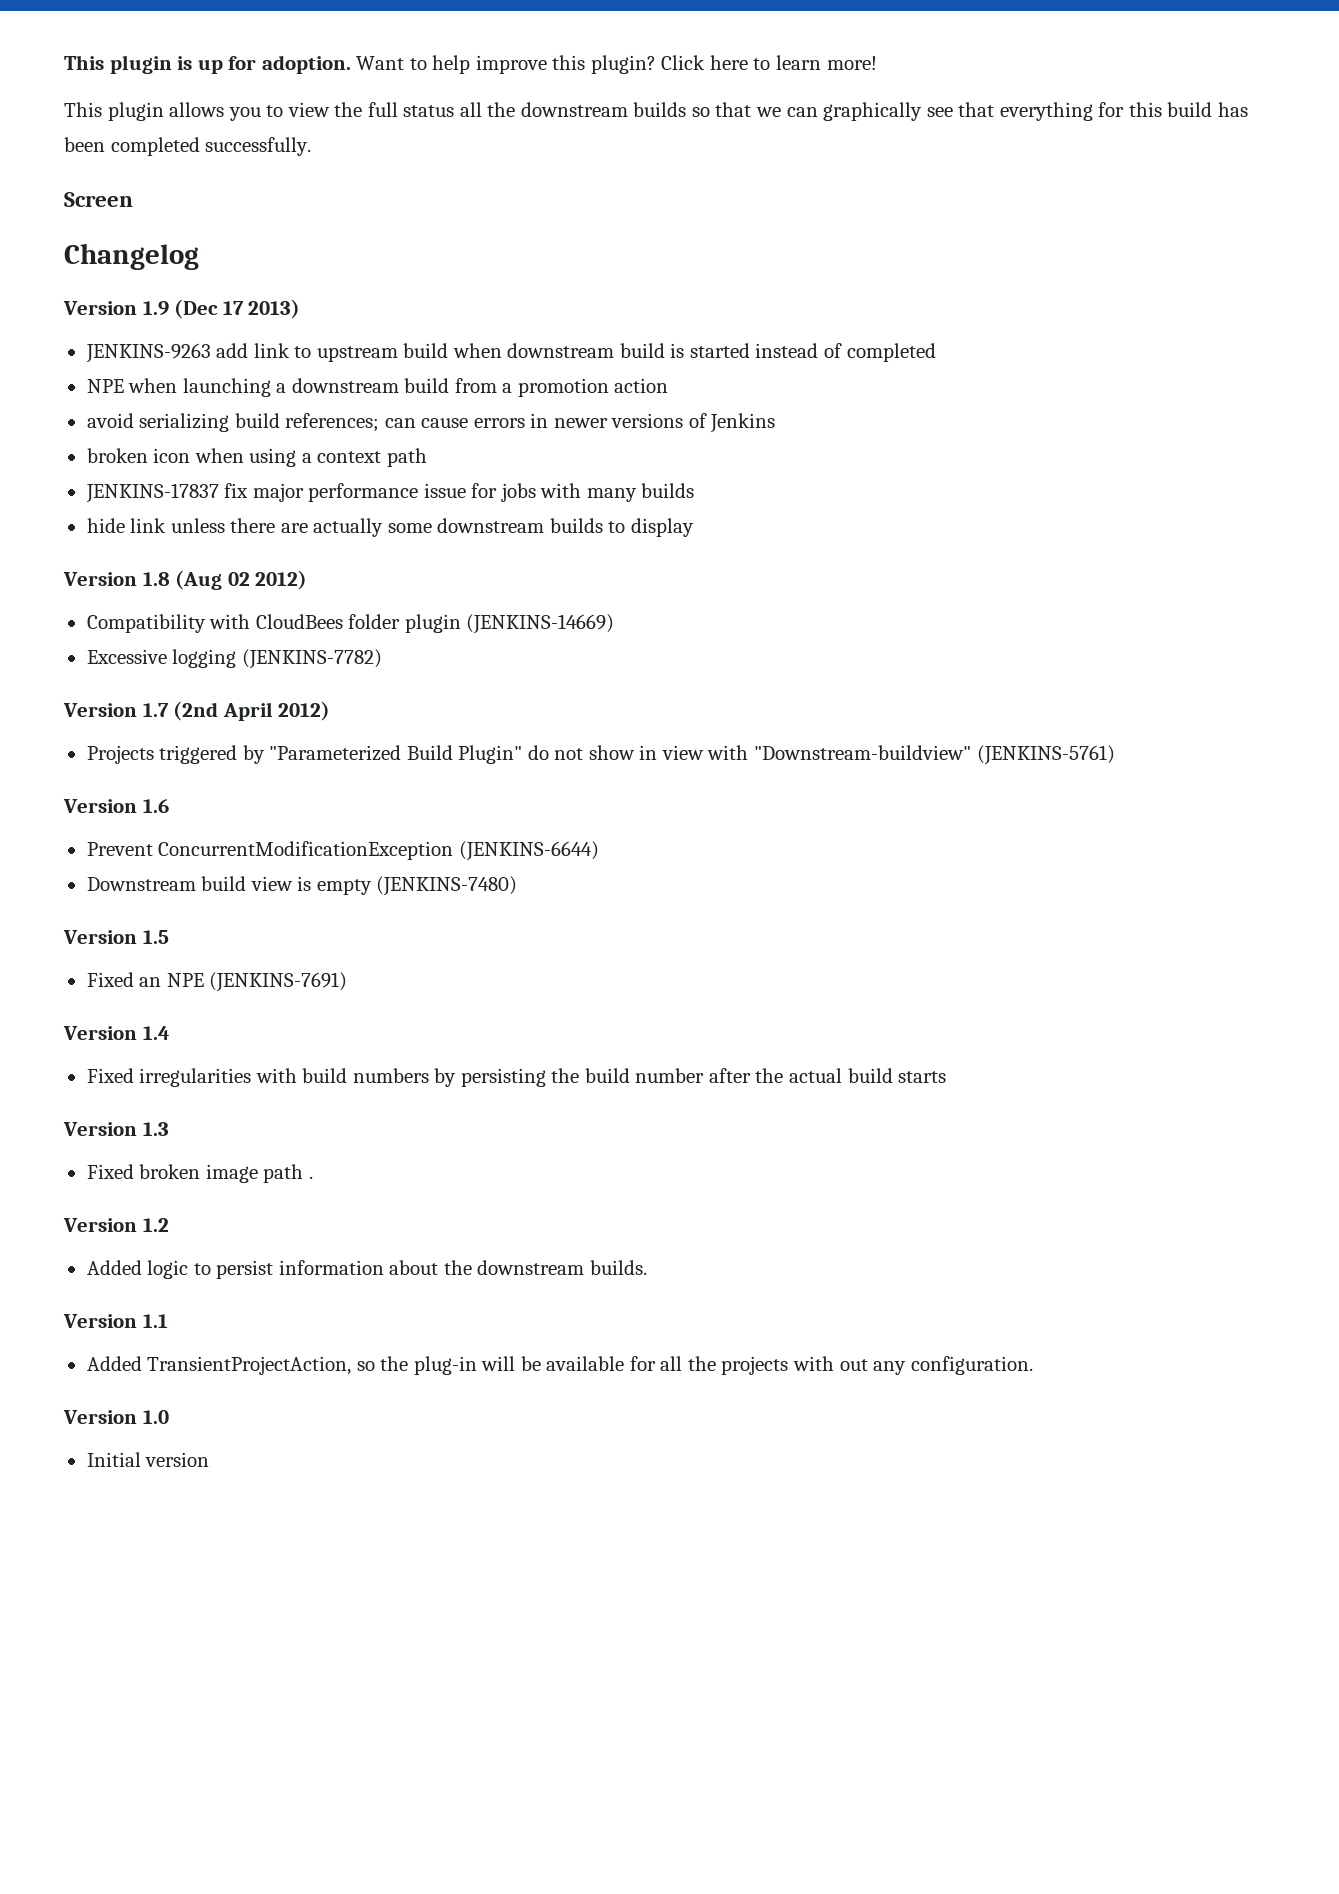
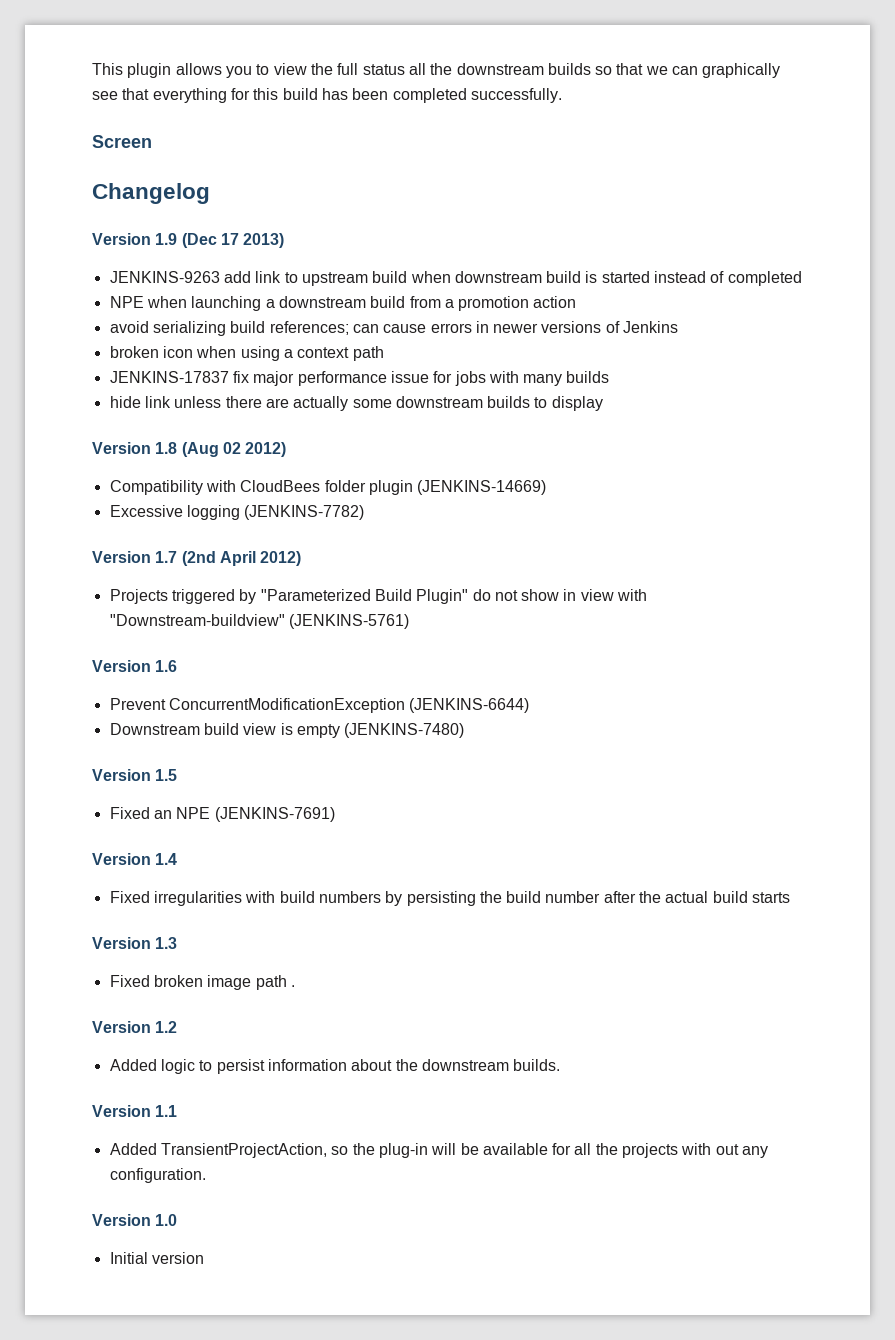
- This plugin is up for adoption. Want to help improve this plugin? Click here to learn more!

